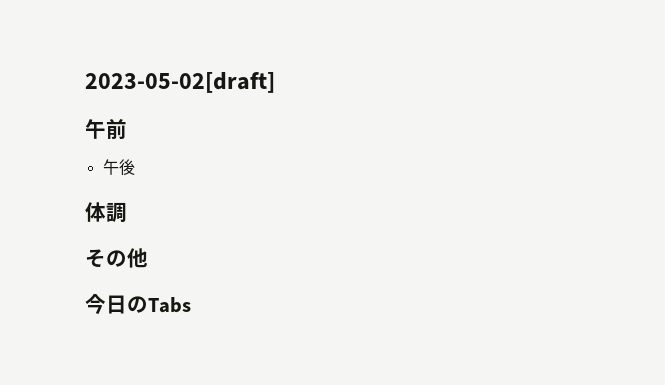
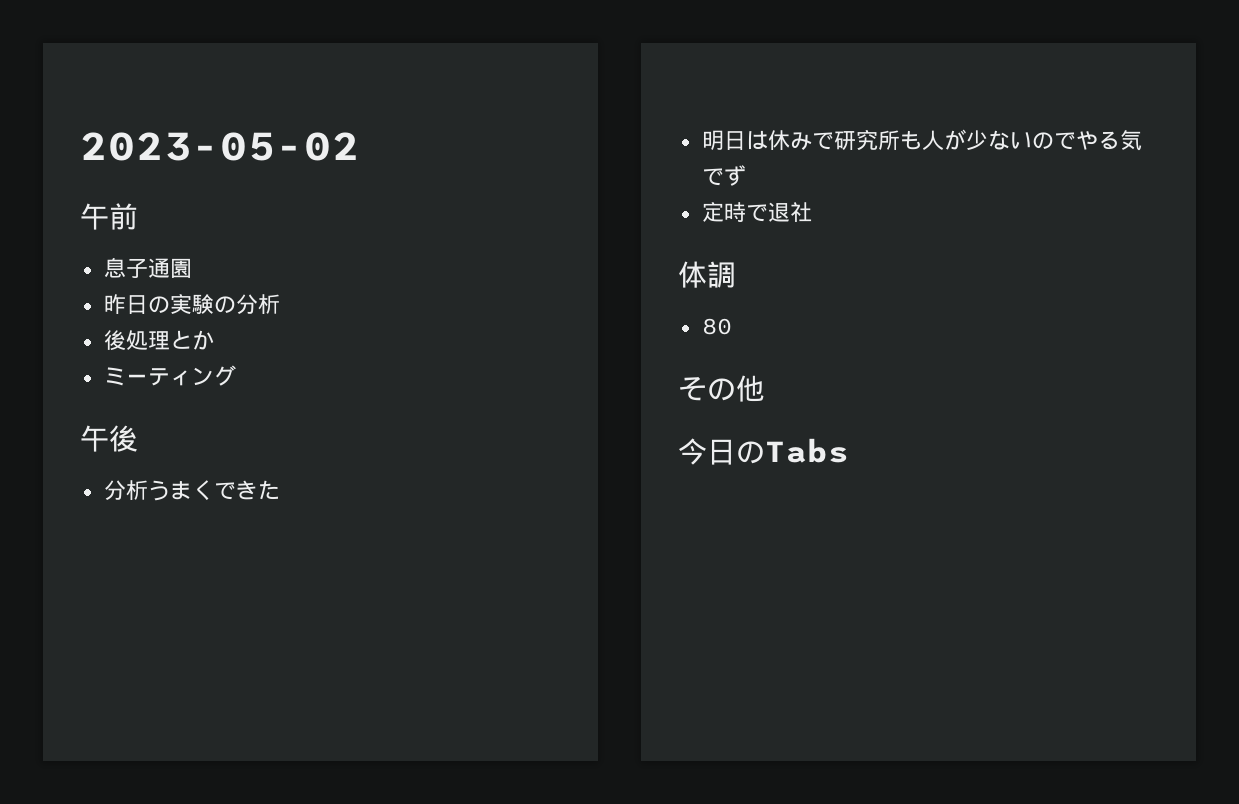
- 2023-05-02[draft]
+ 2023-05-02
+ 息子通園
+ 昨日の実験の分析
+ 後処理とか
+ ミーティング
  午後
+ 分析うまくできた
+ 明日は休みで研究所も人が少ないのでやる気でず
+ 定時で退社
+ 80

